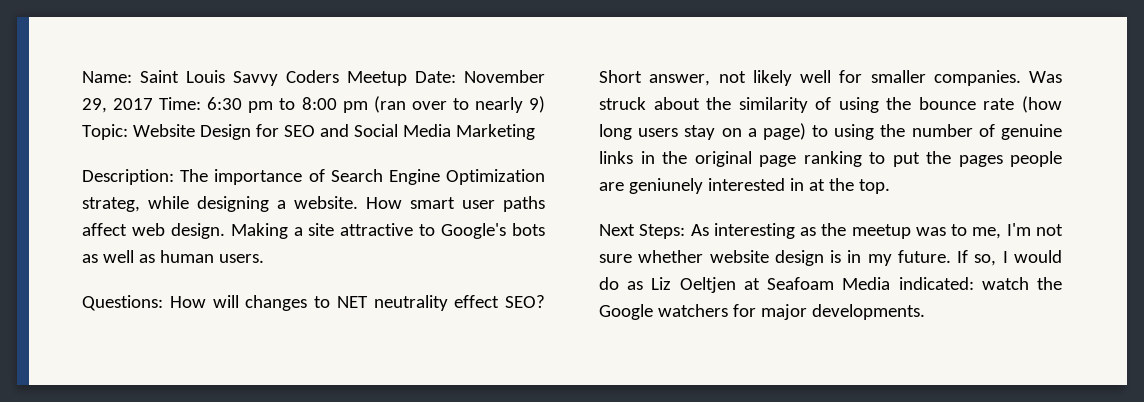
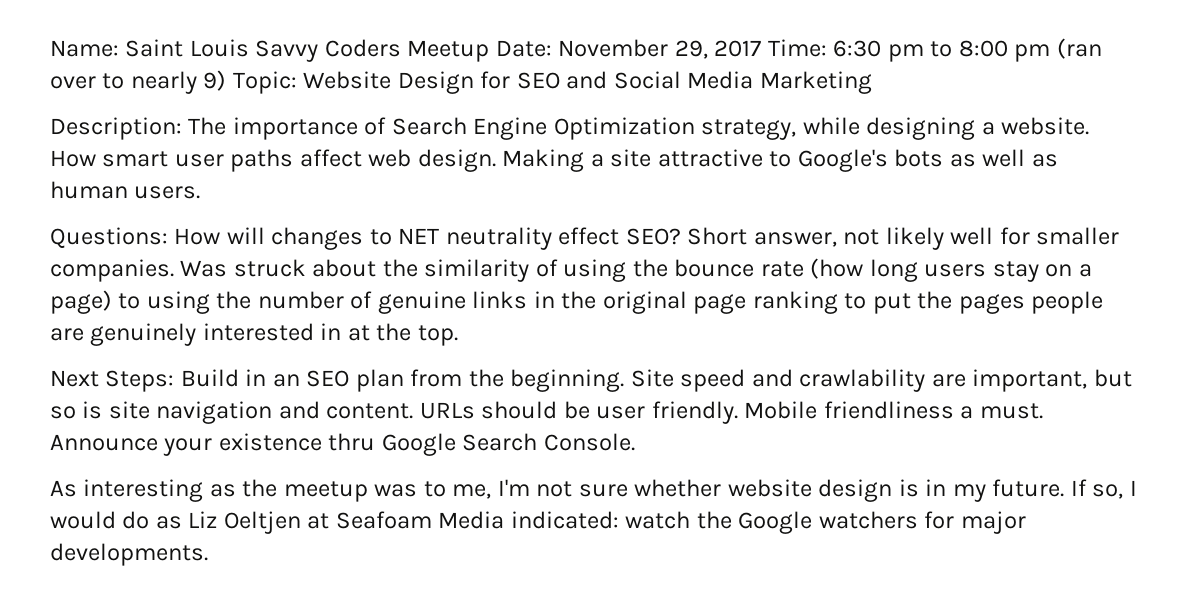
- Description: The importance of Search Engine Optimization strateg, while designing a website.
+ Description: The importance of Search Engine Optimization strategy, while designing a website.
- Was struck about the similarity of using the bounce rate (how long users stay on a page) to using the number of genuine links in the original page ranking to put the pages people are geniunely interested in at the top.
+ Was struck about the similarity of using the bounce rate (how long users stay on a page) to using the number of genuine links in the original page ranking to put the pages people are genuinely interested in at the top.
- Next Steps: As interesting as the meetup was to me, I'm not sure whether website design is in my future.
+ Next Steps: Build in an SEO plan from the beginning. Site speed and crawlability are important, but so is site navigation and content. URLs should be user friendly. Mobile friendliness a must. Announce your existence thru Google Search Console.
+ As interesting as the meetup was to me, I'm not sure whether website design is in my future.

